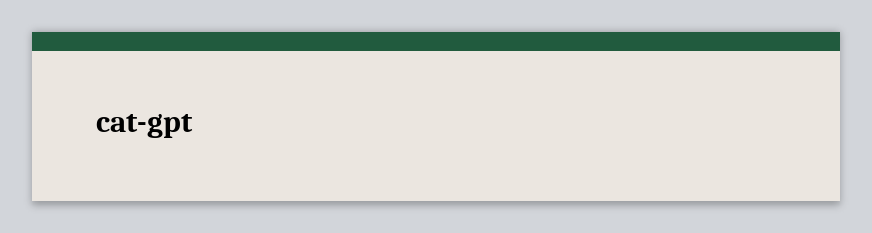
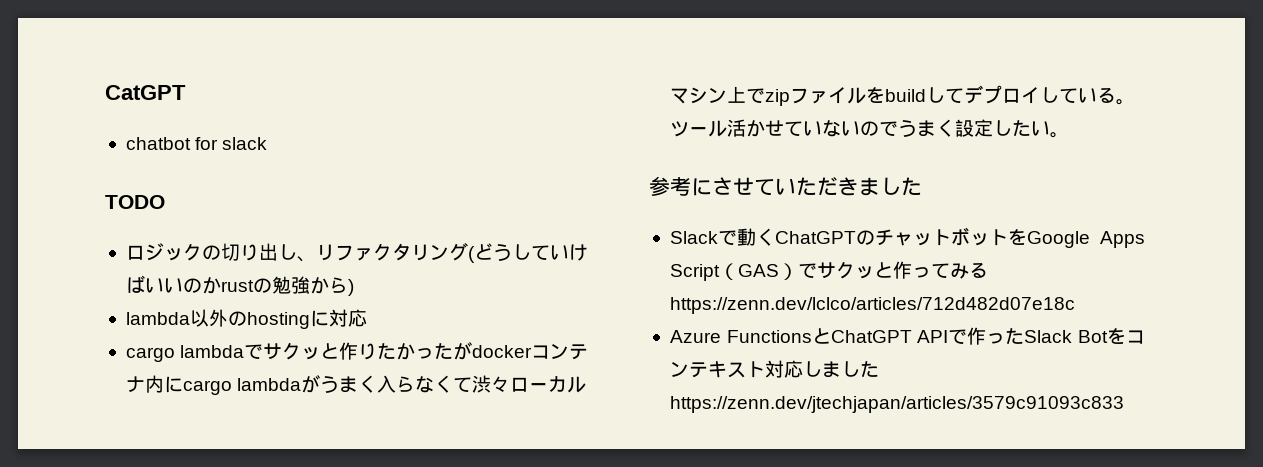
- cat-gpt
+ CatGPT
+ chatbot for slack
+ TODO
+ ロジックの切り出し、リファクタリング(どうしていけばいいのかrustの勉強から)
+ lambda以外のhostingに対応
+ cargo lambdaでサクッと作りたかったがdockerコンテナ内にcargo lambdaがうまく入らなくて渋々ローカルマシン上でzipファイルをbuildしてデプロイしている。ツール活かせていないのでうまく設定したい。
+ 参考にさせていただきました
+ Slackで動くChatGPTのチャットボットをGoogle Apps Script（GAS）でサクッと作ってみるhttps://zenn.dev/lclco/articles/712d482d07e18c
+ Azure FunctionsとChatGPT APIで作ったSlack Botをコンテキスト対応しましたhttps://zenn.dev/jtechjapan/articles/3579c91093c833

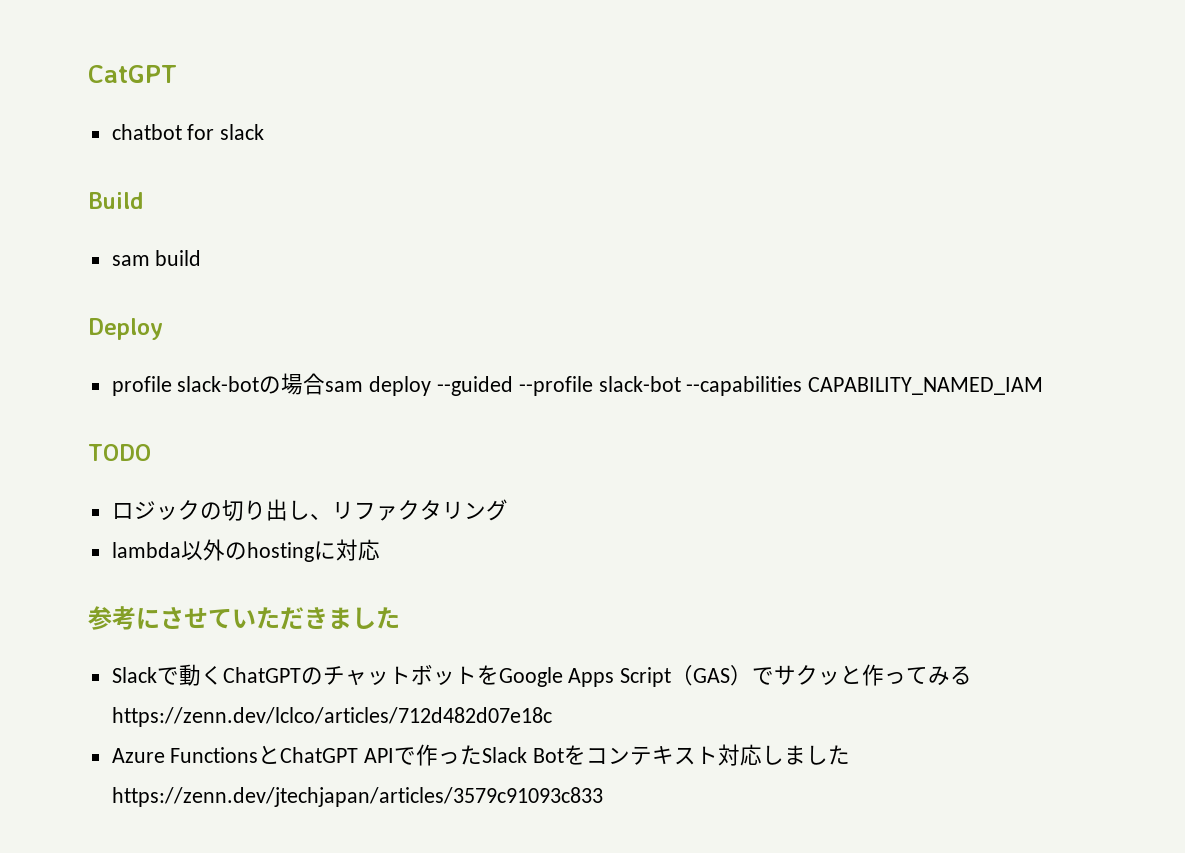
+ Build
+ sam build
+ Deploy
+ profile slack-botの場合sam deploy --guided --profile slack-bot --capabilities CAPABILITY_NAMED_IAM
- ロジックの切り出し、リファクタリング(どうしていけばいいのかrustの勉強から)
+ ロジックの切り出し、リファクタリング
- cargo lambdaでサクッと作りたかったがdockerコンテナ内にcargo lambdaがうまく入らなくて渋々ローカルマシン上でzipファイルをbuildしてデプロイしている。ツール活かせていないのでうまく設定したい。

